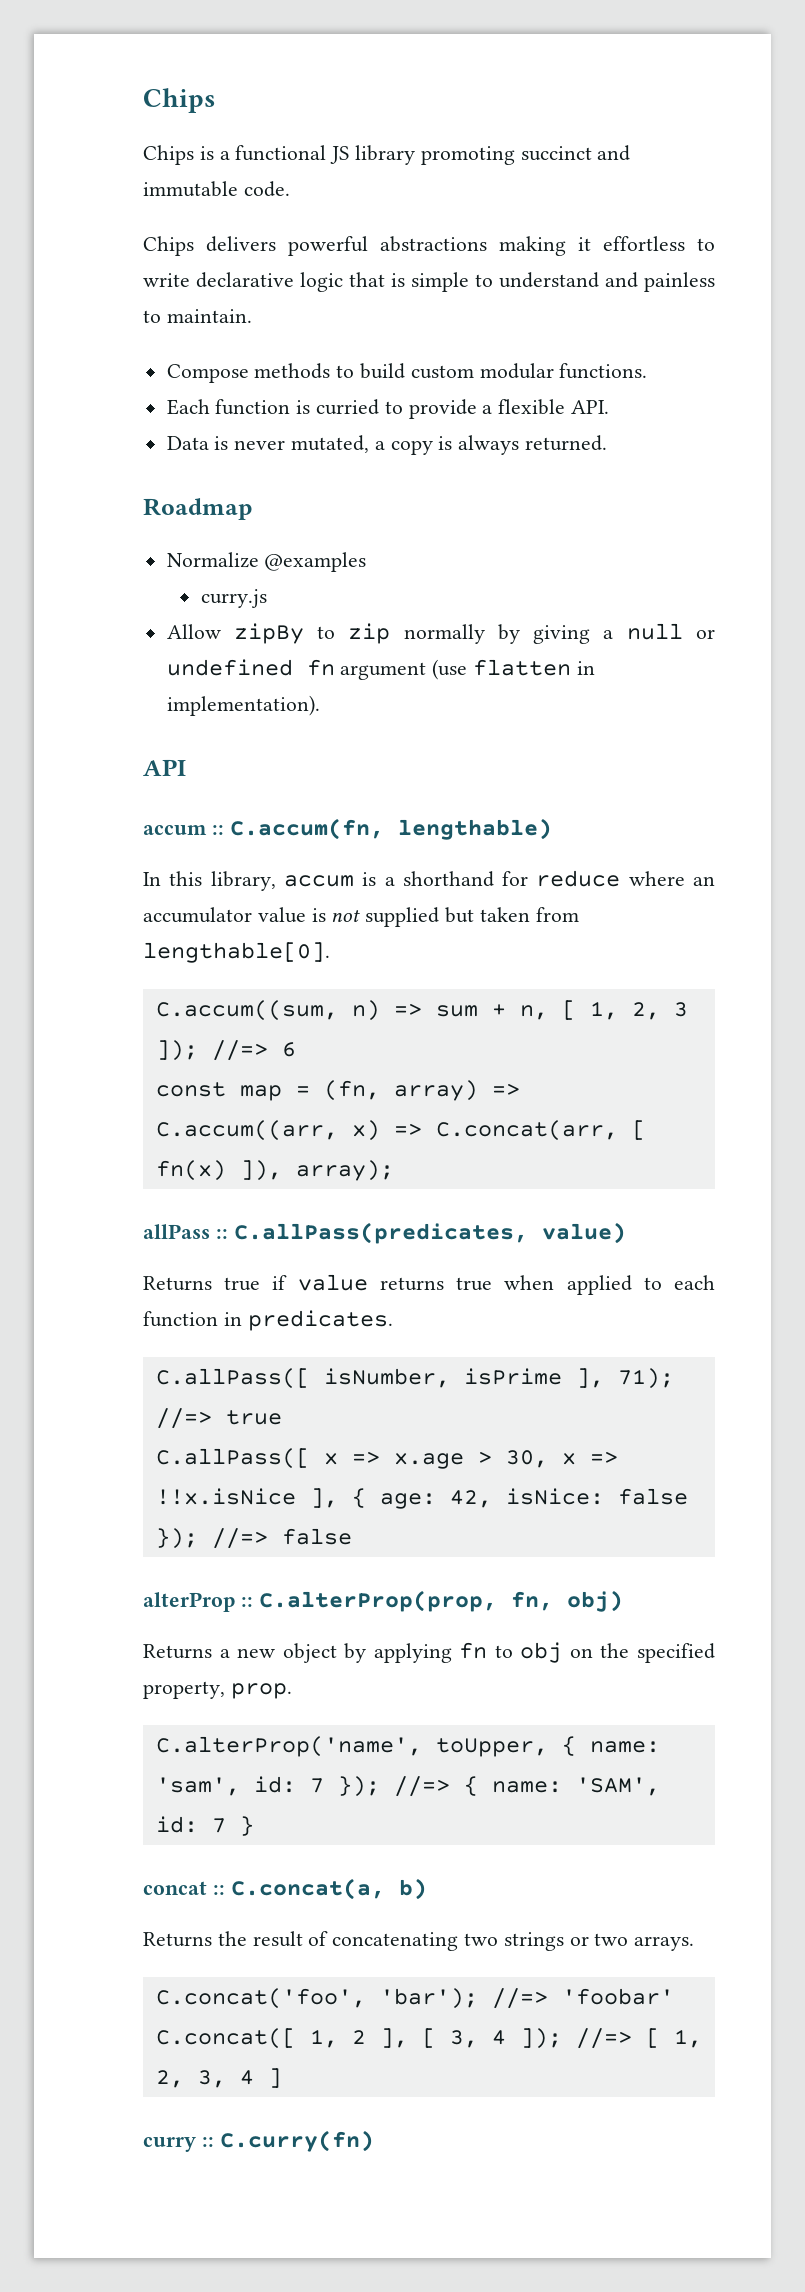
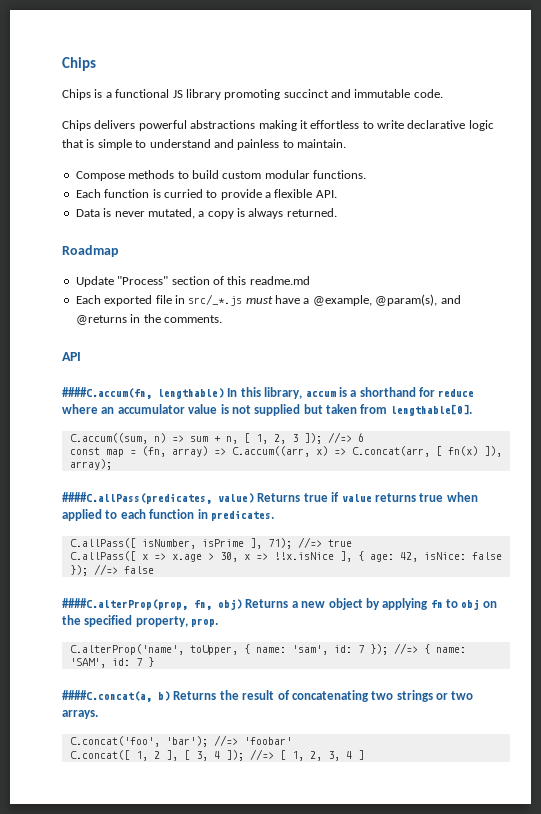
- Normalize @examples
- curry.js
- Allow zipBy to zip normally by giving a null or undefined fn argument (use flatten in implementation).
+ Update "Process" section of this readme.md
+ Each exported file in src/_*.js must have a @example, @param(s), and @returns in the comments.
  API
- accum :: C.accum(fn, lengthable)
- In this library, accum is a shorthand for reduce where an accumulator value is not supplied but taken from lengthable[0].
+ ####C.accum(fn, lengthable) In this library, accum is a shorthand for reduce where an accumulator value is not supplied but taken from lengthable[0].
- allPass :: C.allPass(predicates, value)
- Returns true if value returns true when applied to each function in predicates.
+ ####C.allPass(predicates, value) Returns true if value returns true when applied to each function in predicates.
- alterProp :: C.alterProp(prop, fn, obj)
- Returns a new object by applying fn to obj on the specified property, prop.
+ ####C.alterProp(prop, fn, obj) Returns a new object by applying fn to obj on the specified property, prop.
- concat :: C.concat(a, b)
- Returns the result of concatenating two strings or two arrays.
+ ####C.concat(a, b) Returns the result of concatenating two strings or two arrays.
- curry :: C.curry(fn)

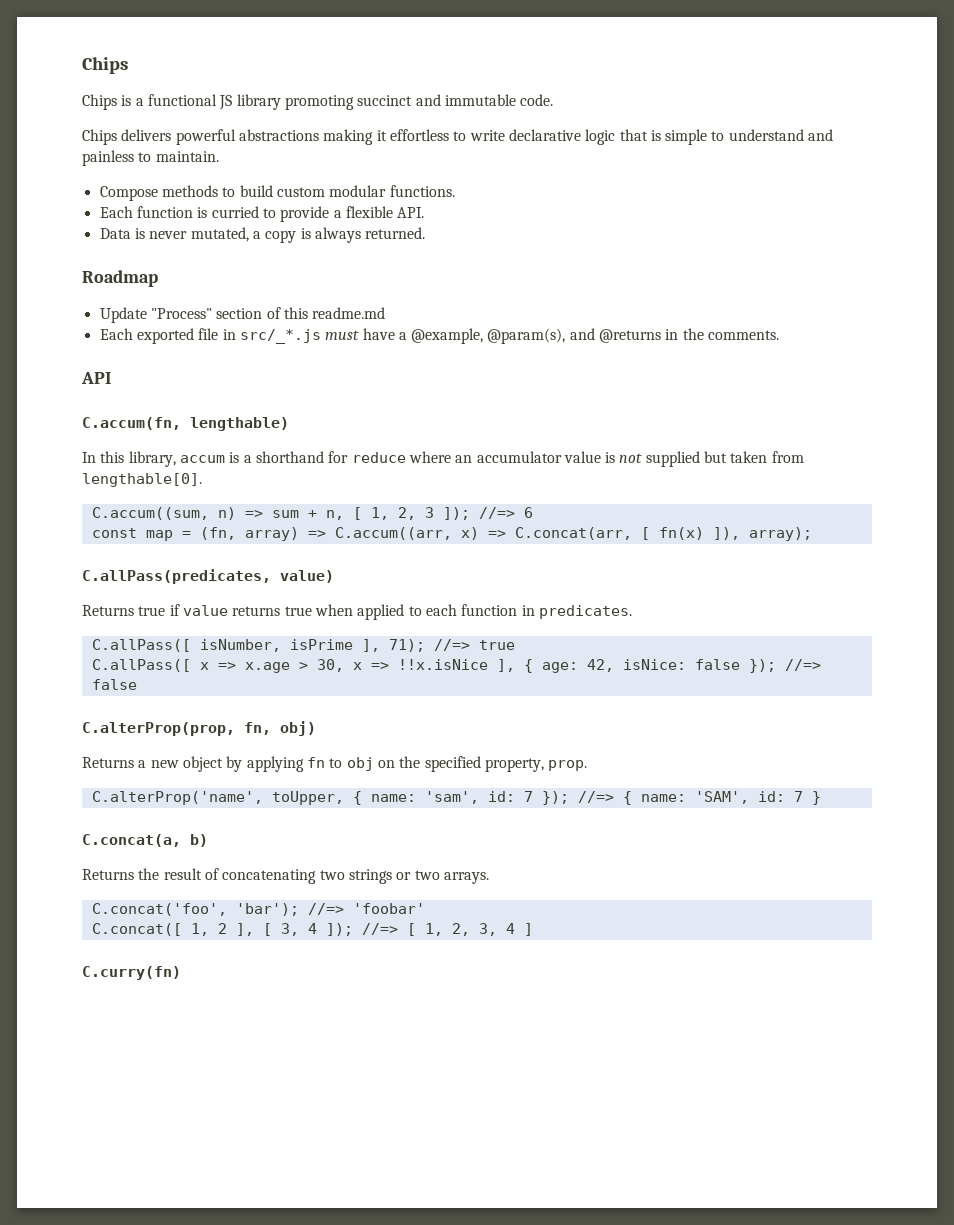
- ####C.accum(fn, lengthable) In this library, accum is a shorthand for reduce where an accumulator value is not supplied but taken from lengthable[0].
+ C.accum(fn, lengthable)
+ In this library, accum is a shorthand for reduce where an accumulator value is not supplied but taken from lengthable[0].
- ####C.allPass(predicates, value) Returns true if value returns true when applied to each function in predicates.
+ C.allPass(predicates, value)
+ Returns true if value returns true when applied to each function in predicates.
- ####C.alterProp(prop, fn, obj) Returns a new object by applying fn to obj on the specified property, prop.
+ C.alterProp(prop, fn, obj)
+ Returns a new object by applying fn to obj on the specified property, prop.
- ####C.concat(a, b) Returns the result of concatenating two strings or two arrays.
+ C.concat(a, b)
+ Returns the result of concatenating two strings or two arrays.
+ C.curry(fn)

